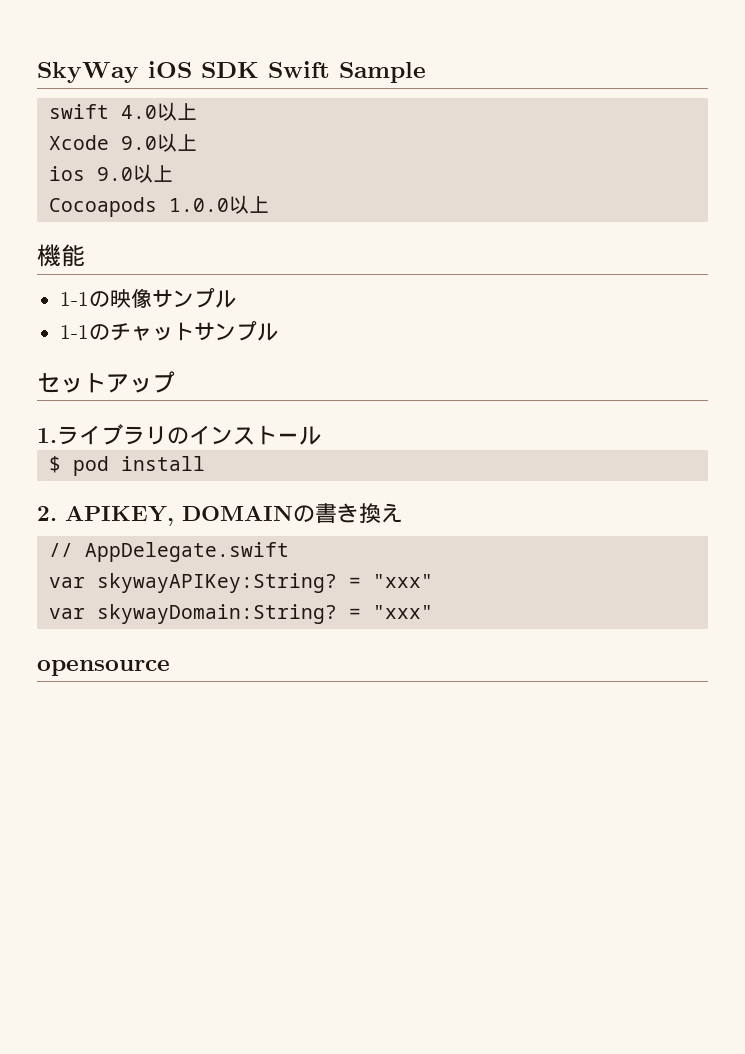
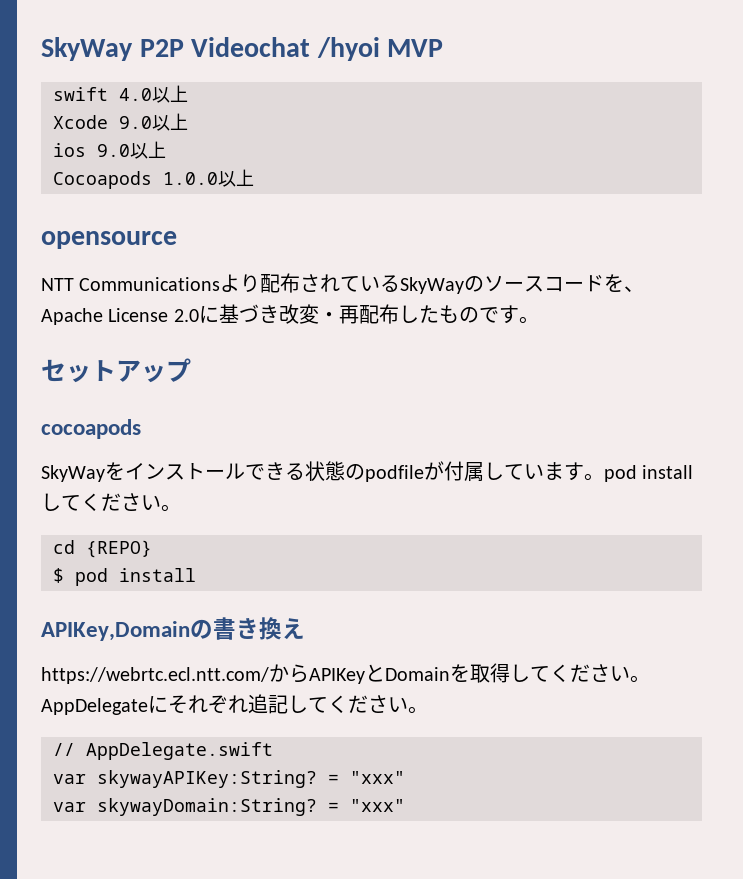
- SkyWay iOS SDK Swift Sample
+ SkyWay P2P Videochat /hyoi MVP
- 機能
- 1-1の映像サンプル
- 1-1のチャットサンプル
+ opensource
+ NTT Communicationsより配布されているSkyWayのソースコードを、Apache License 2.0に基づき改変・再配布したものです。
- 1.ライブラリのインストール
+ cocoapods
+ SkyWayをインストールできる状態のpodfileが付属しています。pod installしてください。
+ cd {REPO}
- 2. APIKEY, DOMAINの書き換え
+ APIKey,Domainの書き換え
+ https://webrtc.ecl.ntt.com/からAPIKeyとDomainを取得してください。AppDelegateにそれぞれ追記してください。
- opensource

